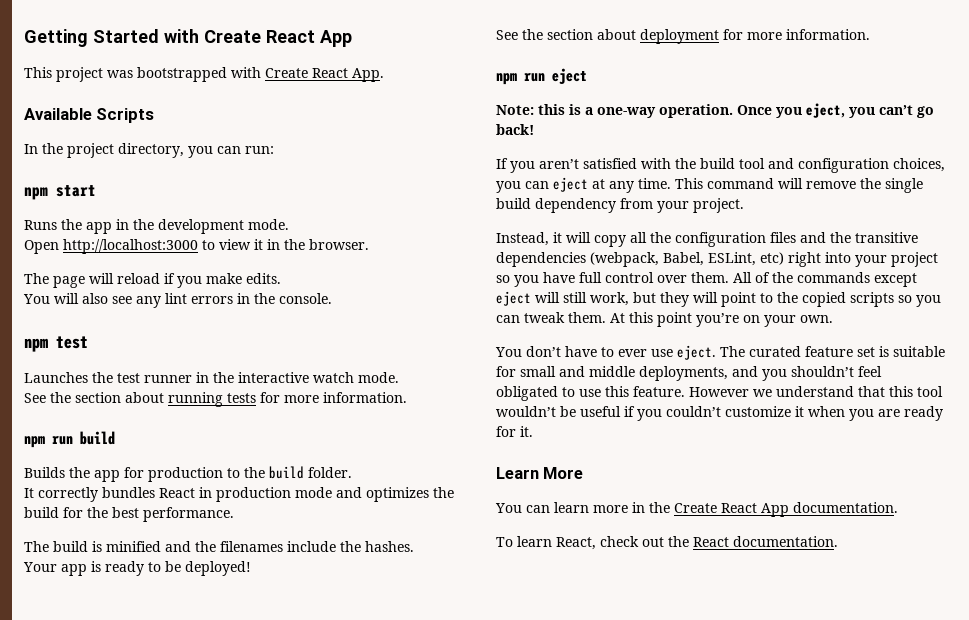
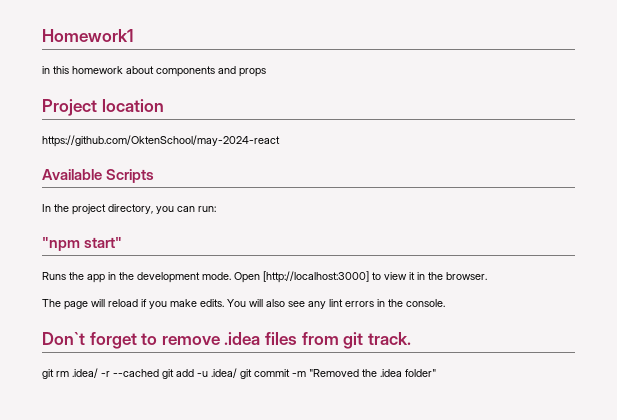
- Getting Started with Create React App
- This project was bootstrapped with Create React App.
+ Homework1
+ in this homework about components and props
+ Project location
+ https://github.com/OktenSchool/may-2024-react
- npm start
+ "npm start"
- Runs the app in the development mode.
- Open http://localhost:3000 to view it in the browser.
+ Runs the app in the development mode. Open [http://localhost:3000] to view it in the browser.
- The page will reload if you make edits.
- You will also see any lint errors in the console.
+ The page will reload if you make edits. You will also see any lint errors in the console.
- npm test
- Launches the test runner in the interactive watch mode.
- See the section about running tests for more information.
- npm run build
- Builds the app for production to the build folder.
- It correctly bundles React in production mode and optimizes the build for the best performance.
- The build is minified and the filenames include the hashes.
- Your app is ready to be deployed!
- See the section about deployment for more information.
- npm run eject
- Note: this is a one-way operation. Once you eject, you can’t go back!
- If you aren’t satisfied with the build tool and configuration choices, you can eject at any time. This command will remove the single build dependency from your project.
- Instead, it will copy all the configuration files and the transitive dependencies (webpack, Babel, ESLint, etc) right into your project so you have full control over them. All of the commands except eject will still work, but they will point to the copied scripts so you can tweak them. At this point you’re on your own.
- You don’t have to ever use eject. The curated feature set is suitable for small and middle deployments, and you shouldn’t feel obligated to use this feature. However we understand that this tool wouldn’t be useful if you couldn’t customize it when you are ready for it.
- Learn More
- You can learn more in the Create React App documentation.
- To learn React, check out the React documentation.
+ Don`t forget to remove .idea files from git track.
+ git rm .idea/ -r --cached git add -u .idea/ git commit -m "Removed the .idea folder"

